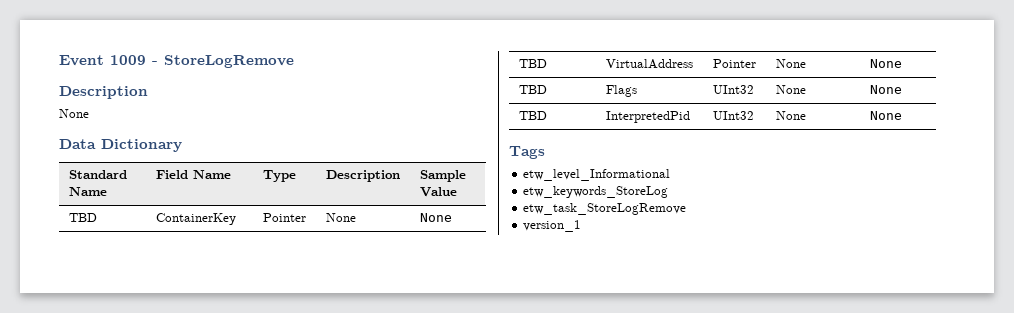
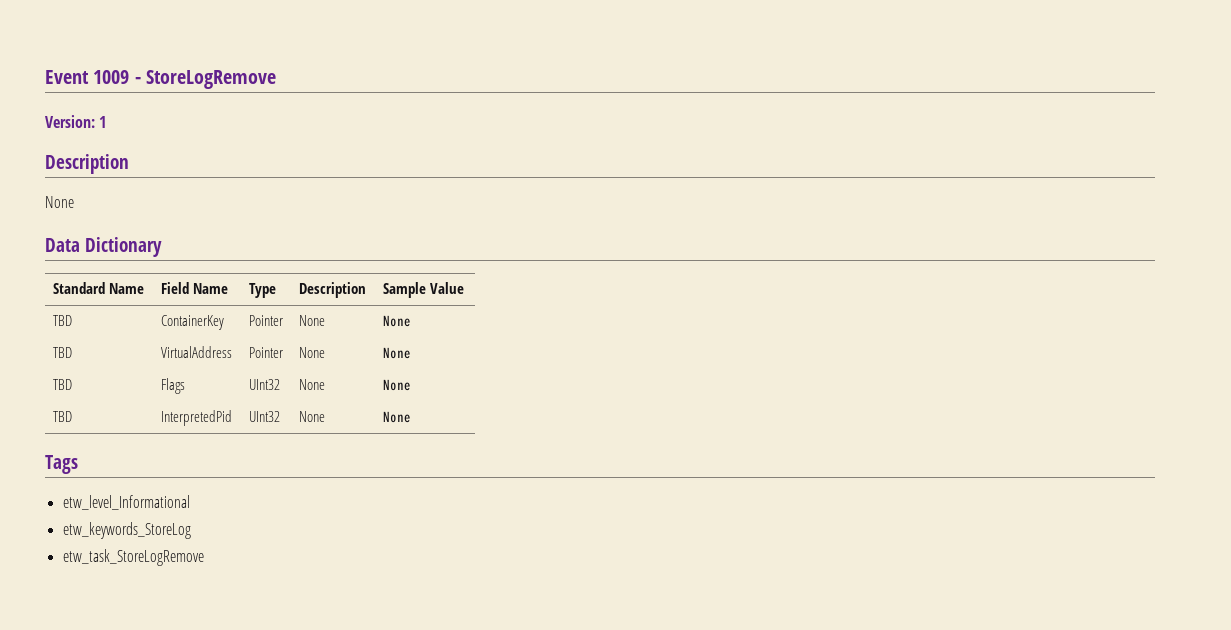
+ Version: 1
- version_1

